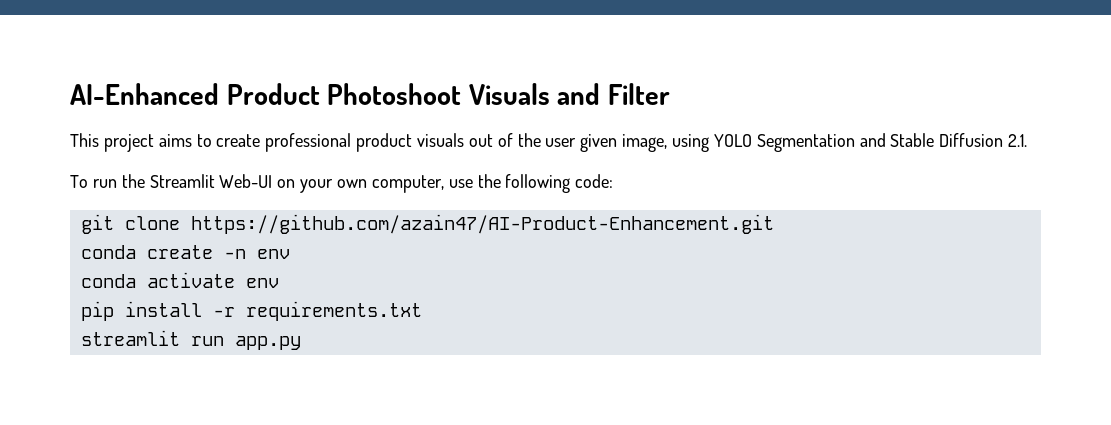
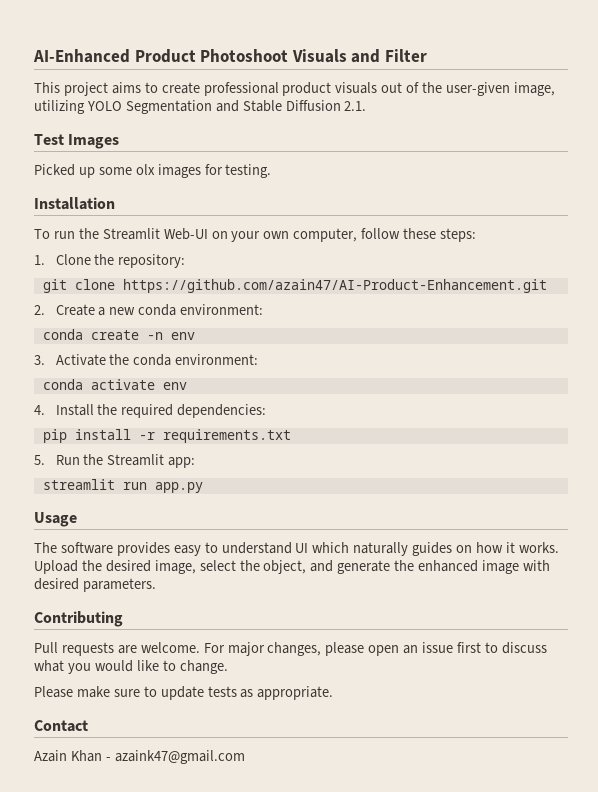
- This project aims to create professional product visuals out of the user given image, using YOLO Segmentation and Stable Diffusion 2.1.
+ This project aims to create professional product visuals out of the user-given image, utilizing YOLO Segmentation and Stable Diffusion 2.1.
+ Test Images
+ Picked up some olx images for testing.
+ Installation
- To run the Streamlit Web-UI on your own computer, use the following code:
+ To run the Streamlit Web-UI on your own computer, follow these steps:
+ 1. Clone the repository:
  git clone https://github.com/azain47/AI-Product-Enhancement.git
+ 2. Create a new conda environment:
  conda create -n env
+ 3. Activate the conda environment:
  conda activate env
+ 4. Install the required dependencies:
  pip install -r requirements.txt
+ 5. Run the Streamlit app:
  streamlit run app.py
+ Usage
+ The software provides easy to understand UI which naturally guides on how it works. Upload the desired image, select the object, and generate the enhanced image with desired parameters.
+ Contributing
+ Pull requests are welcome. For major changes, please open an issue first to discuss what you would like to change.
+ Please make sure to update tests as appropriate.
+ Contact
+ Azain Khan - azaink47@gmail.com

